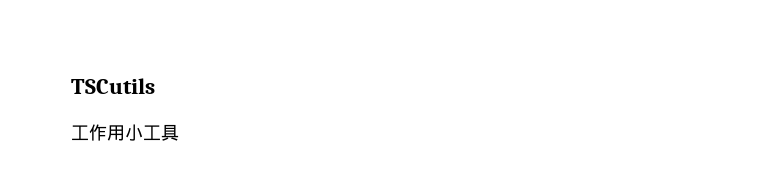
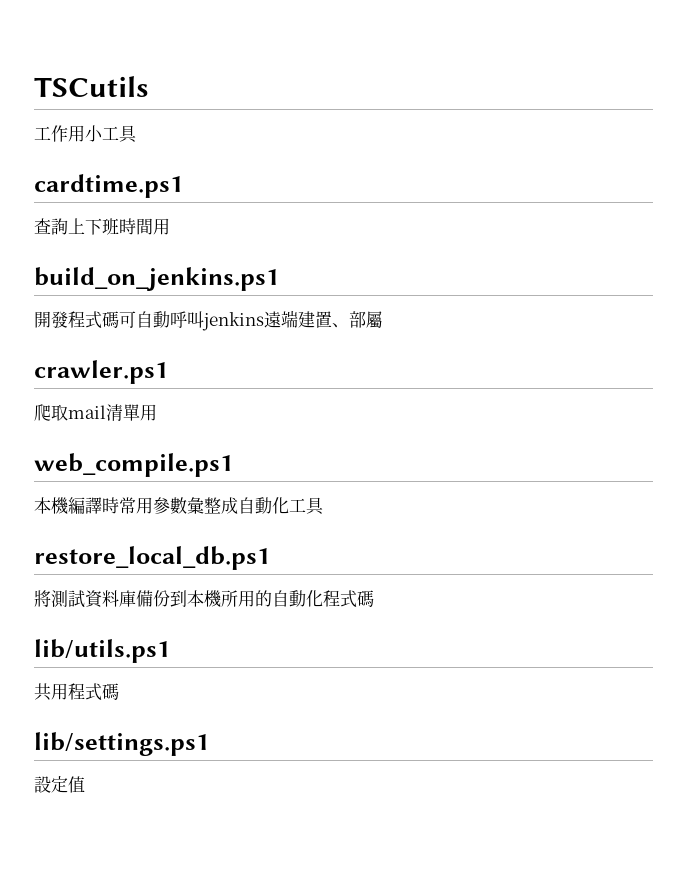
+ cardtime.ps1
+ 查詢上下班時間用
+ build_on_jenkins.ps1
+ 開發程式碼可自動呼叫jenkins遠端建置、部屬
+ crawler.ps1
+ 爬取mail清單用
+ web_compile.ps1
+ 本機編譯時常用參數彙整成自動化工具
+ restore_local_db.ps1
+ 將測試資料庫備份到本機所用的自動化程式碼
+ lib/utils.ps1
+ 共用程式碼
+ lib/settings.ps1
+ 設定值

